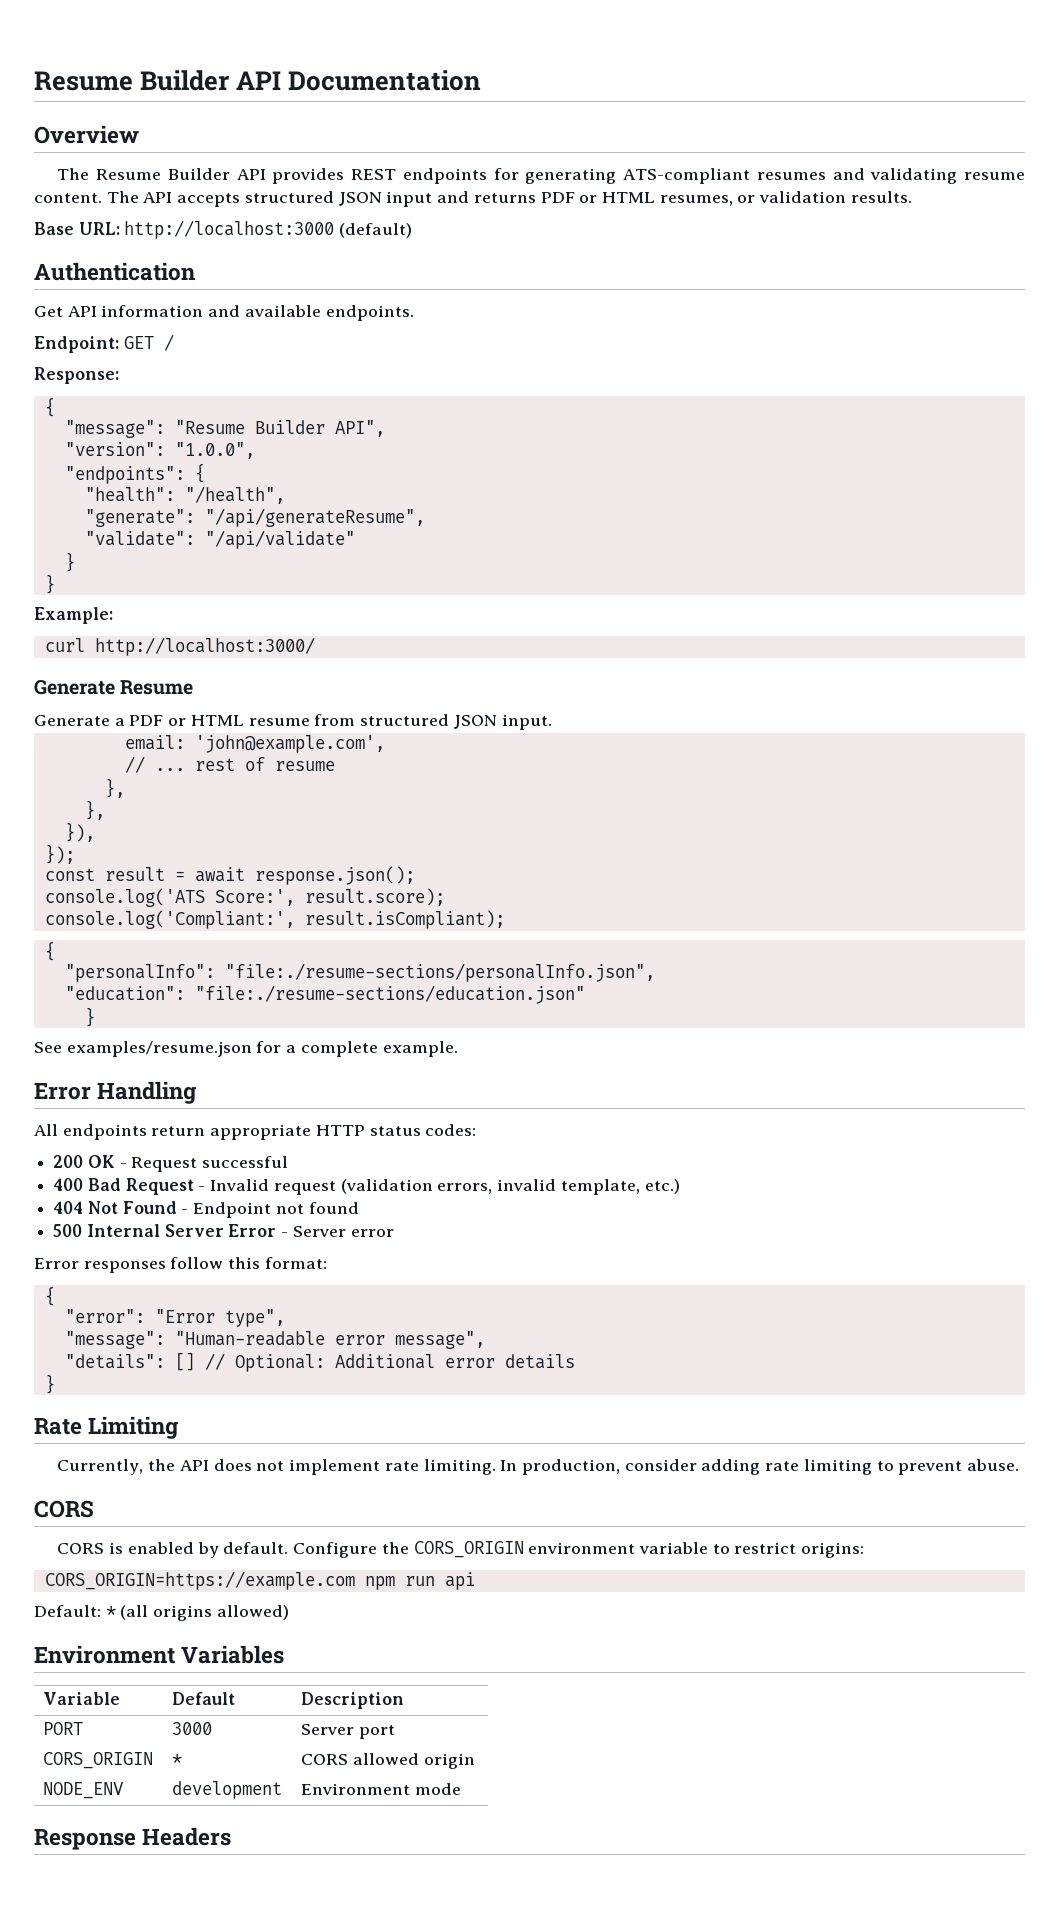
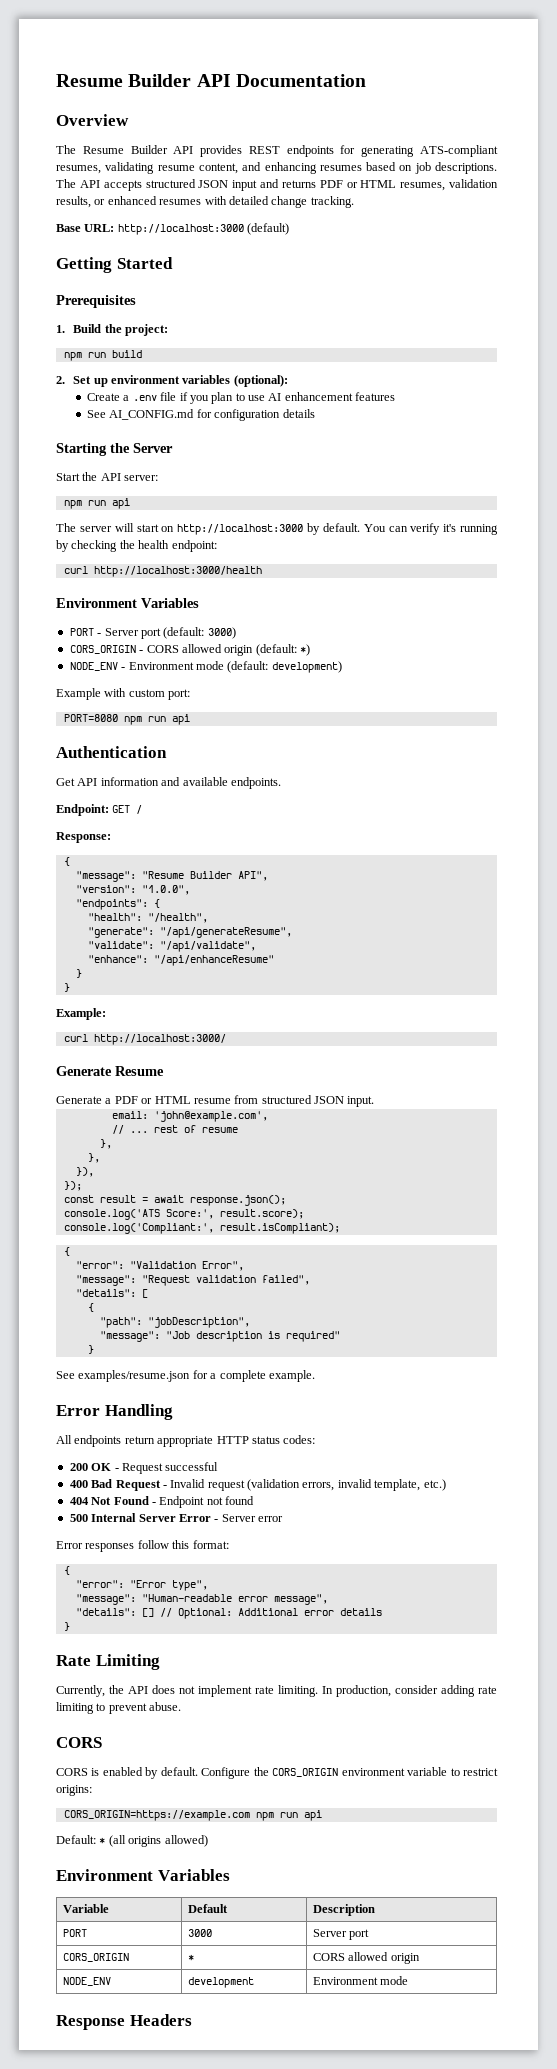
- The Resume Builder API provides REST endpoints for generating ATS-compliant resumes and validating resume content.
+ The Resume Builder API provides REST endpoints for generating ATS-compliant resumes, validating resume content, and enhancing resumes based on job descriptions.
- The API accepts structured JSON input and returns PDF or HTML resumes, or validation results.
+ The API accepts structured JSON input and returns PDF or HTML resumes, validation results, or enhanced resumes with detailed change tracking.
  Base URL: http://localhost:3000 (default)
+ Getting Started
+ Prerequisites
+ 1. Build the project:
+ npm run build
+ 2. Set up environment variables (optional):
+ Create a .env file if you plan to use AI enhancement features
+ See AI_CONFIG.md for configuration details
+ Starting the Server
+ Start the API server:
+ npm run api
+ The server will start on http://localhost:3000 by default. You can verify it's running by checking the health endpoint:
+ curl http://localhost:3000/health
+ Environment Variables
+ PORT - Server port (default: 3000)
+ CORS_ORIGIN - CORS allowed origin (default: *)
+ NODE_ENV - Environment mode (default: development)
+ Example with custom port:
+ PORT=8080 npm run api
- "validate": "/api/validate"
+ "validate": "/api/validate",
+ "enhance": "/api/enhanceResume"
- "personalInfo": "file:./resume-sections/personalInfo.json",
- "education": "file:./resume-sections/education.json"
+ "error": "Validation Error",
+ "message": "Request validation failed",
+ "details": [
+ {
+ "path": "jobDescription",
+ "message": "Job description is required"

